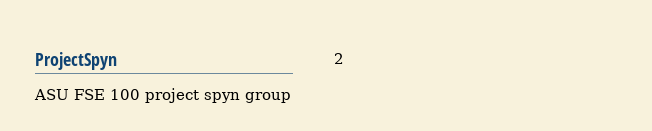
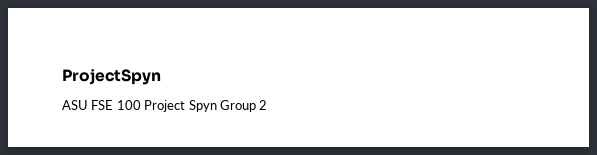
- ASU FSE 100 project spyn group 2
+ ASU FSE 100 Project Spyn Group 2

